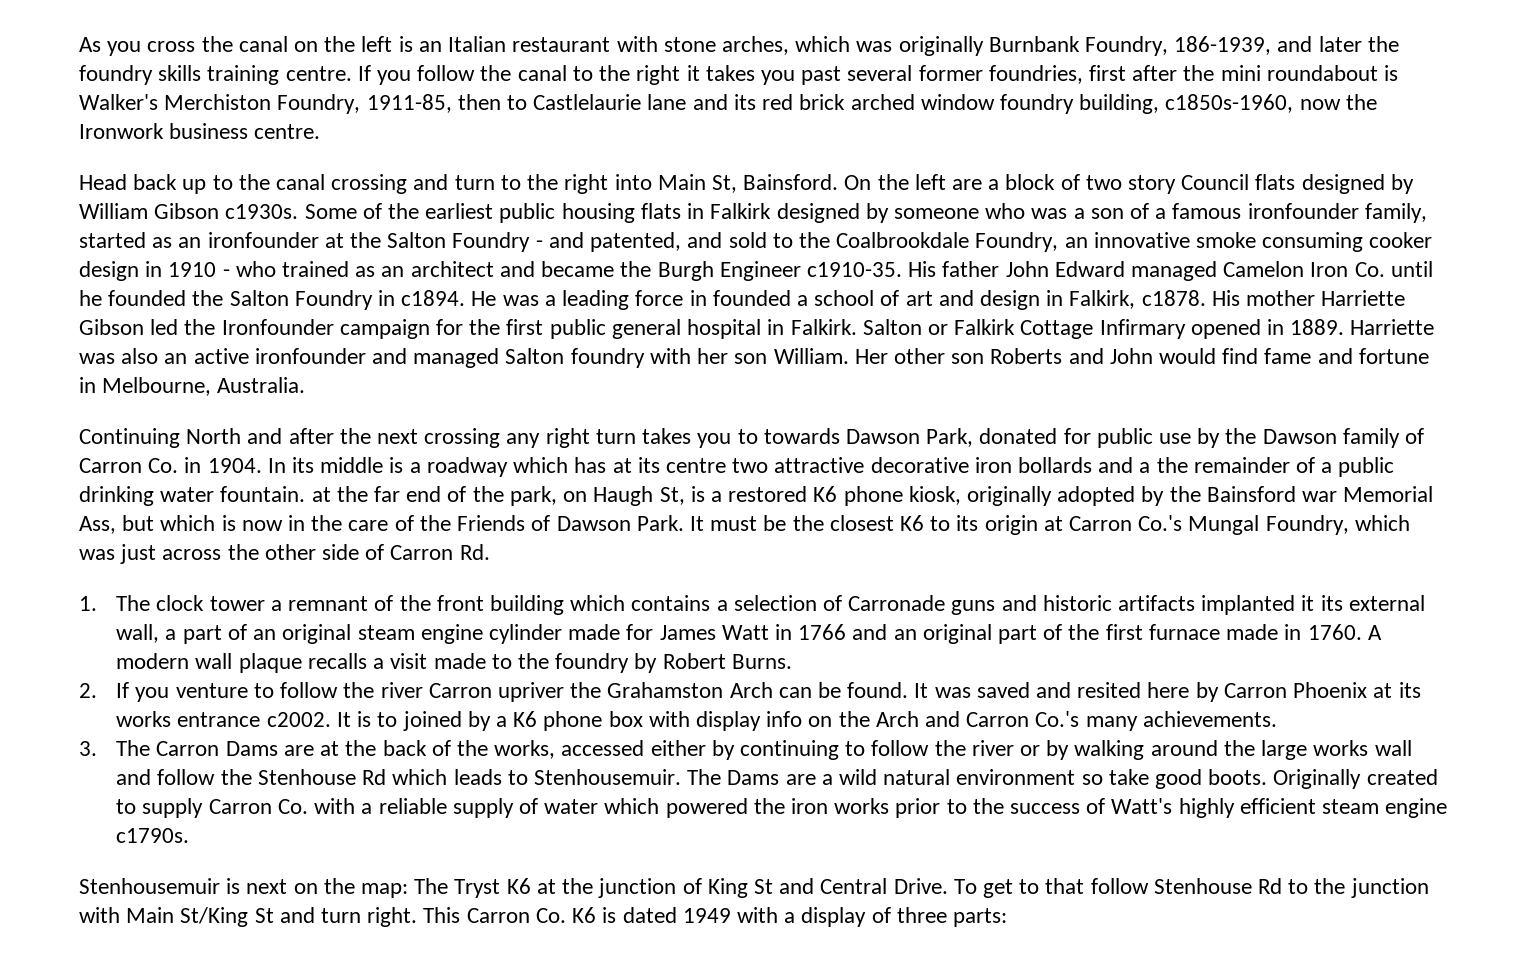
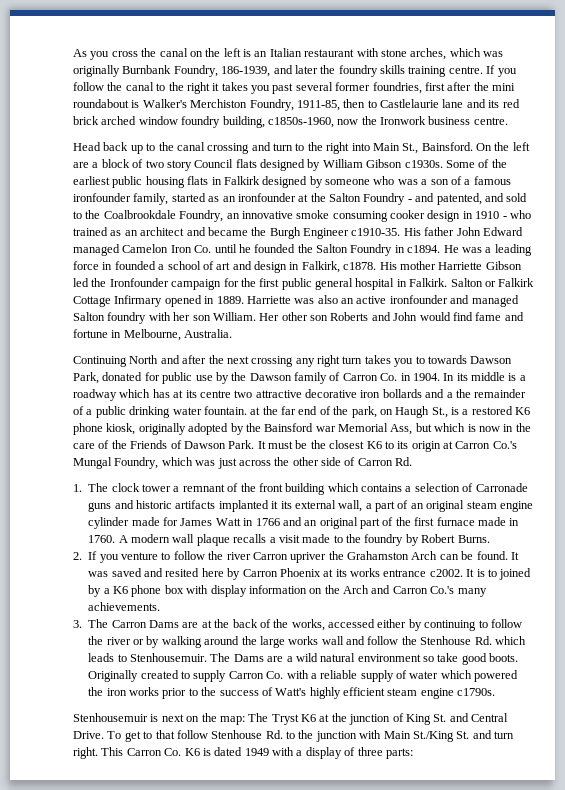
- Head back up to the canal crossing and turn to the right into Main St, Bainsford.
+ Head back up to the canal crossing and turn to the right into Main St., Bainsford.
- In its middle is a roadway which has at its centre two attractive decorative iron bollards and a the remainder of a public drinking water fountain. at the far end of the park, on Haugh St, is a restored K6 phone kiosk, originally adopted by the Bainsford war Memorial Ass, but which is now in the care of the Friends of Dawson Park.
+ In its middle is a roadway which has at its centre two attractive decorative iron bollards and a the remainder of a public drinking water fountain. at the far end of the park, on Haugh St., is a restored K6 phone kiosk, originally adopted by the Bainsford war Memorial Ass, but which is now in the care of the Friends of Dawson Park.
- It is to joined by a K6 phone box with display info on the Arch and Carron Co.'s many achievements.
+ It is to joined by a K6 phone box with display information on the Arch and Carron Co.'s many achievements.
- 3. The Carron Dams are at the back of the works, accessed either by continuing to follow the river or by walking around the large works wall and follow the Stenhouse Rd which leads to Stenhousemuir.
+ 3. The Carron Dams are at the back of the works, accessed either by continuing to follow the river or by walking around the large works wall and follow the Stenhouse Rd. which leads to Stenhousemuir.
- Stenhousemuir is next on the map: The Tryst K6 at the junction of King St and Central Drive.
+ Stenhousemuir is next on the map: The Tryst K6 at the junction of King St. and Central Drive.
- To get to that follow Stenhouse Rd to the junction with Main St/King St and turn right.
+ To get to that follow Stenhouse Rd. to the junction with Main St./King St. and turn right.

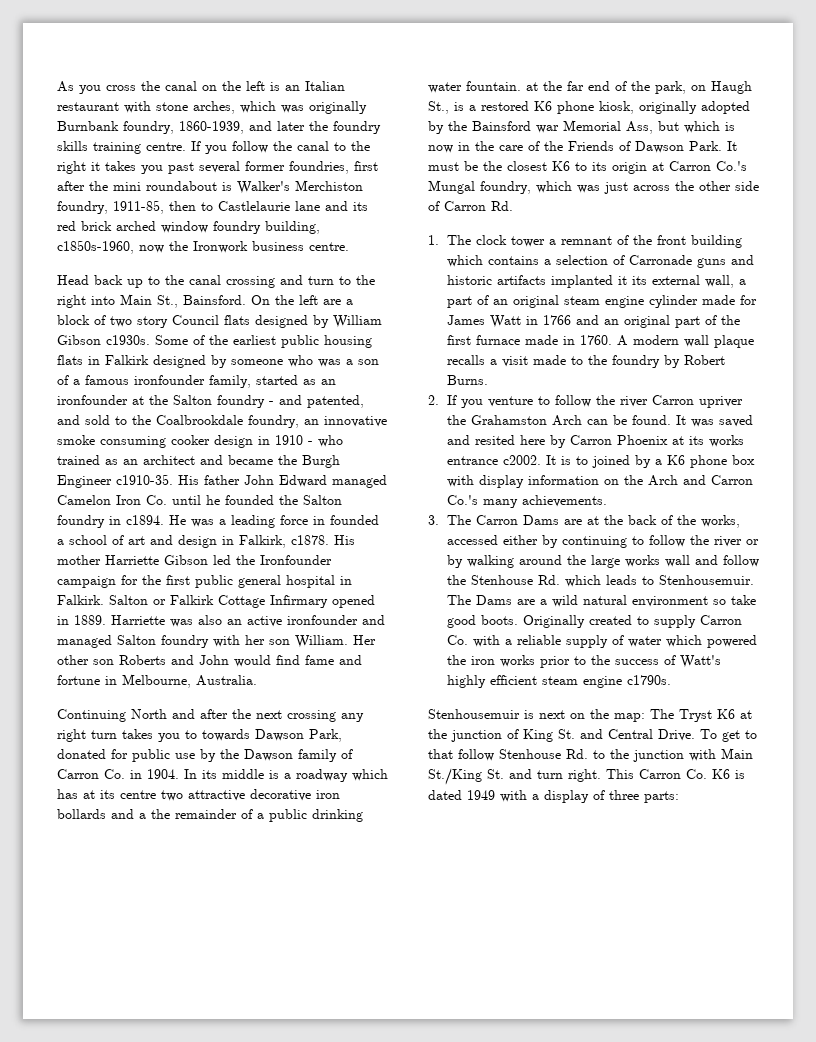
- As you cross the canal on the left is an Italian restaurant with stone arches, which was originally Burnbank Foundry, 186-1939, and later the foundry skills training centre.
+ As you cross the canal on the left is an Italian restaurant with stone arches, which was originally Burnbank foundry, 1860-1939, and later the foundry skills training centre.
- If you follow the canal to the right it takes you past several former foundries, first after the mini roundabout is Walker's Merchiston Foundry, 1911-85, then to Castlelaurie lane and its red brick arched window foundry building, c1850s-1960, now the Ironwork business centre.
+ If you follow the canal to the right it takes you past several former foundries, first after the mini roundabout is Walker's Merchiston foundry, 1911-85, then to Castlelaurie lane and its red brick arched window foundry building, c1850s-1960, now the Ironwork business centre.
- Some of the earliest public housing flats in Falkirk designed by someone who was a son of a famous ironfounder family, started as an ironfounder at the Salton Foundry - and patented, and sold to the Coalbrookdale Foundry, an innovative smoke consuming cooker design in 1910 - who trained as an architect and became the Burgh Engineer c1910-35.
+ Some of the earliest public housing flats in Falkirk designed by someone who was a son of a famous ironfounder family, started as an ironfounder at the Salton foundry - and patented, and sold to the Coalbrookdale foundry, an innovative smoke consuming cooker design in 1910 - who trained as an architect and became the Burgh Engineer c1910-35.
- His father John Edward managed Camelon Iron Co. until he founded the Salton Foundry in c1894.
+ His father John Edward managed Camelon Iron Co. until he founded the Salton foundry in c1894.
- It must be the closest K6 to its origin at Carron Co.'s Mungal Foundry, which was just across the other side of Carron Rd.
+ It must be the closest K6 to its origin at Carron Co.'s Mungal foundry, which was just across the other side of Carron Rd.

